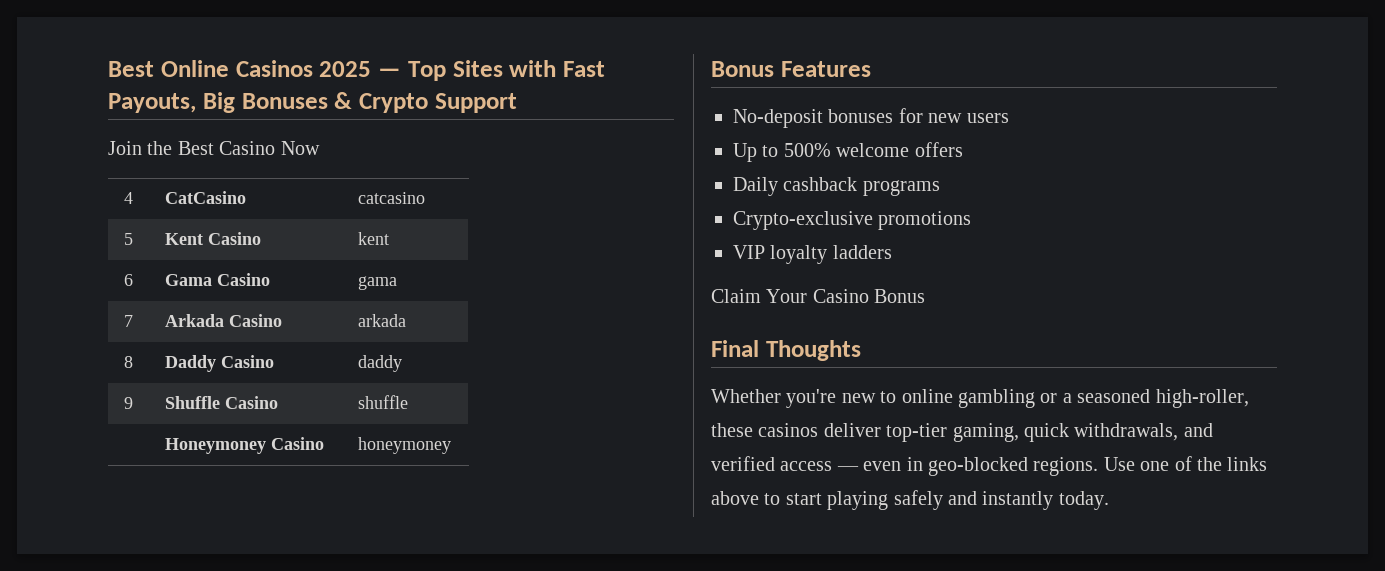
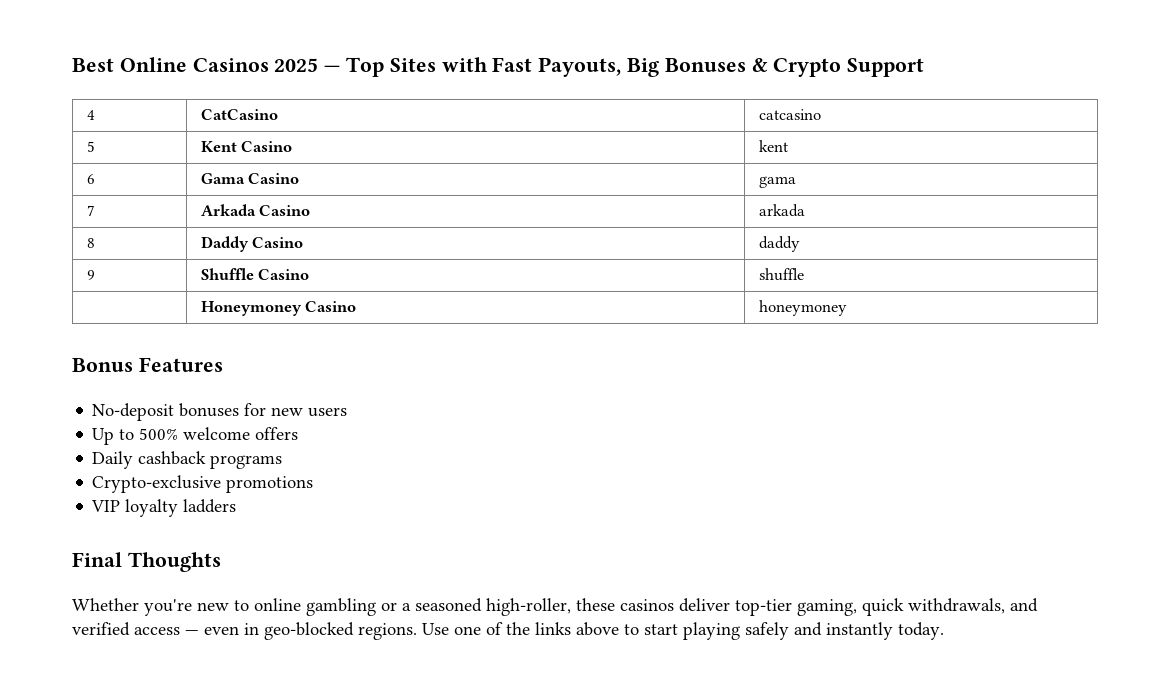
- Join the Best Casino Now
- Claim Your Casino Bonus

